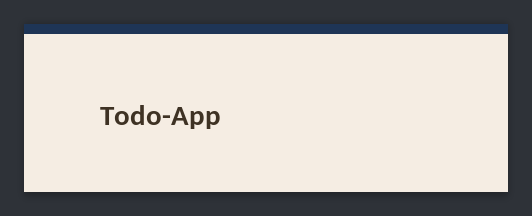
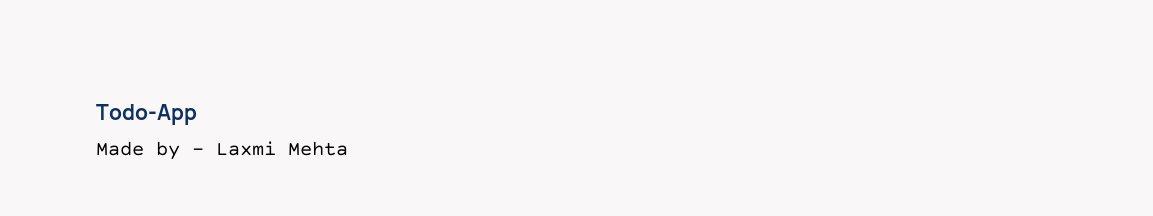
+ Made by - Laxmi Mehta

